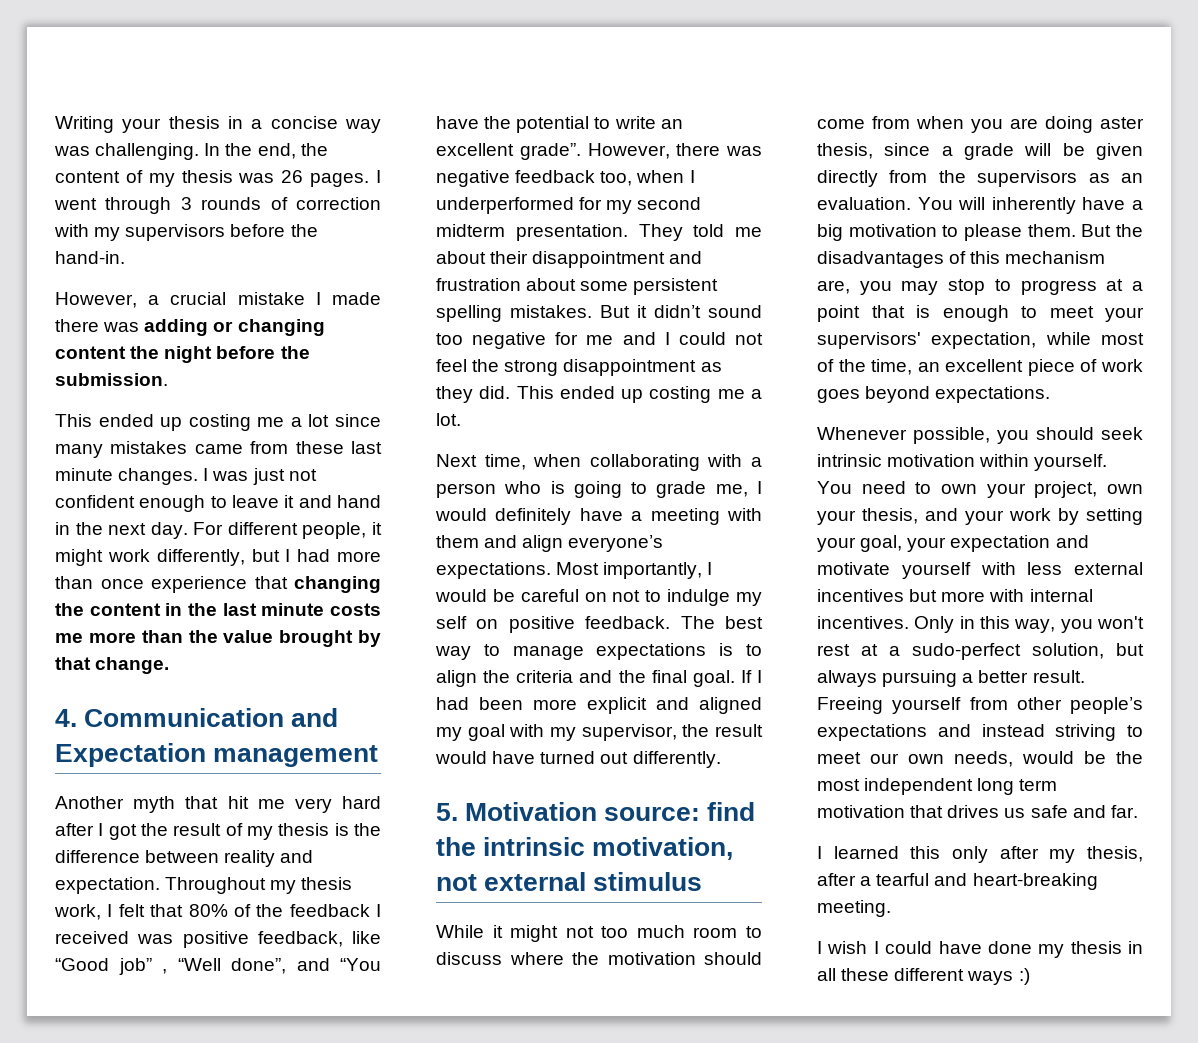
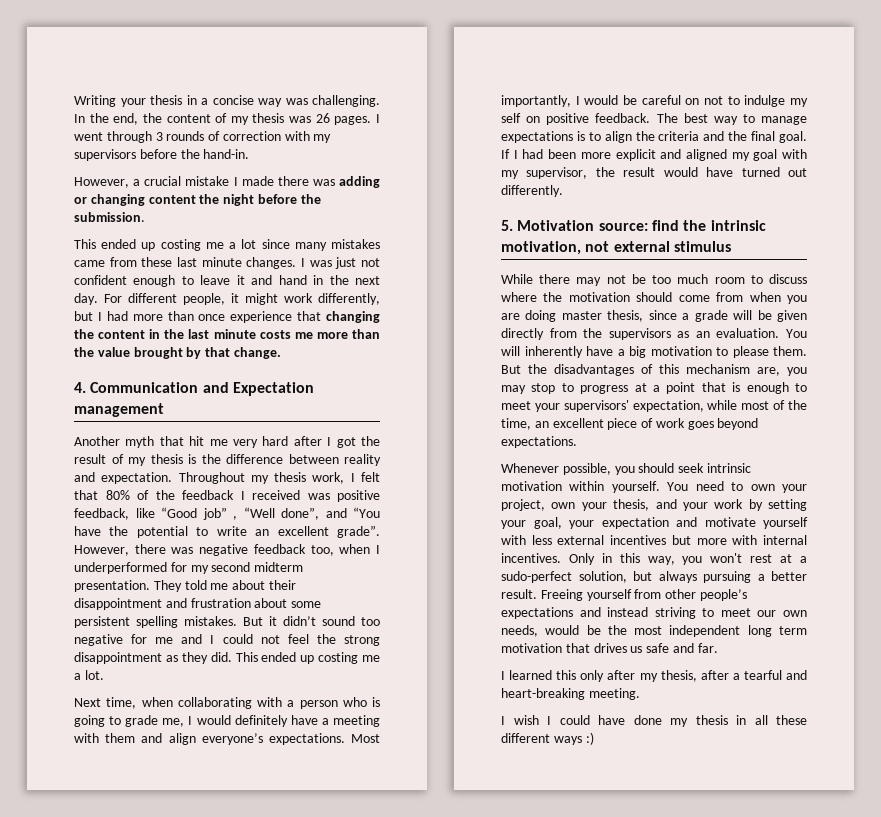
- While it might not too much room to discuss where the motivation should come from when you are doing aster thesis, since a grade will be given directly from the supervisors as an evaluation.
+ While there may not be too much room to discuss where the motivation should come from when you are doing master thesis, since a grade will be given directly from the supervisors as an evaluation.

